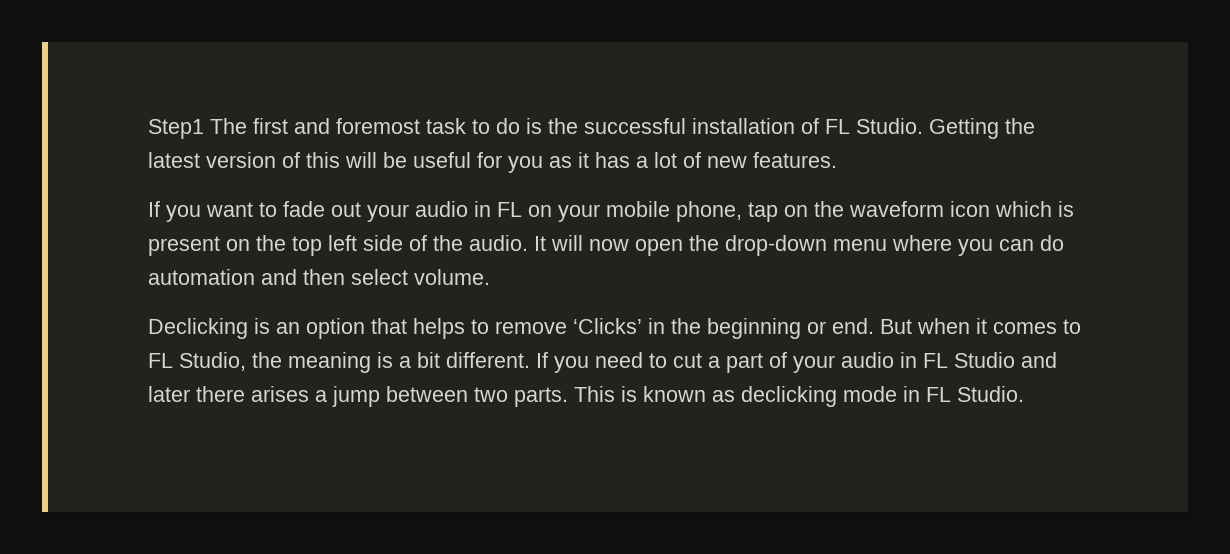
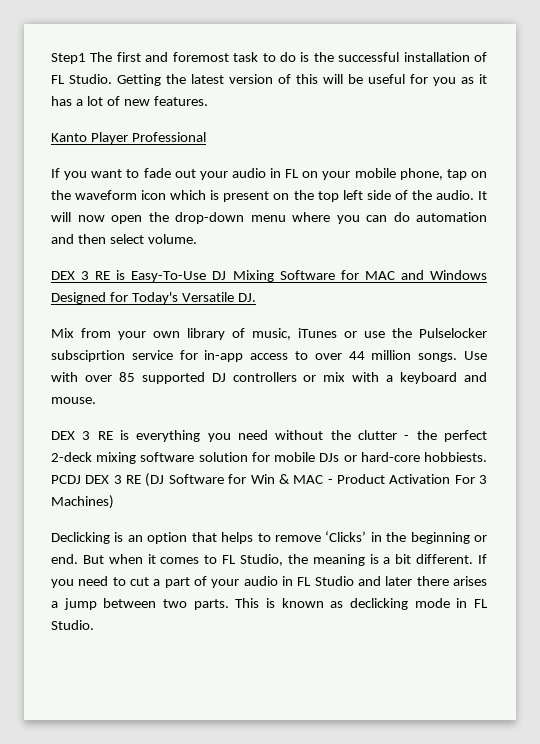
+ Kanto Player Professional
+ DEX 3 RE is Easy-To-Use DJ Mixing Software for MAC and Windows Designed for Today's Versatile DJ.
+ Mix from your own library of music, iTunes or use the Pulselocker subsciprtion service for in-app access to over 44 million songs. Use with over 85 supported DJ controllers or mix with a keyboard and mouse.
+ DEX 3 RE is everything you need without the clutter - the perfect 2-deck mixing software solution for mobile DJs or hard-core hobbiests. PCDJ DEX 3 RE (DJ Software for Win & MAC - Product Activation For 3 Machines)

